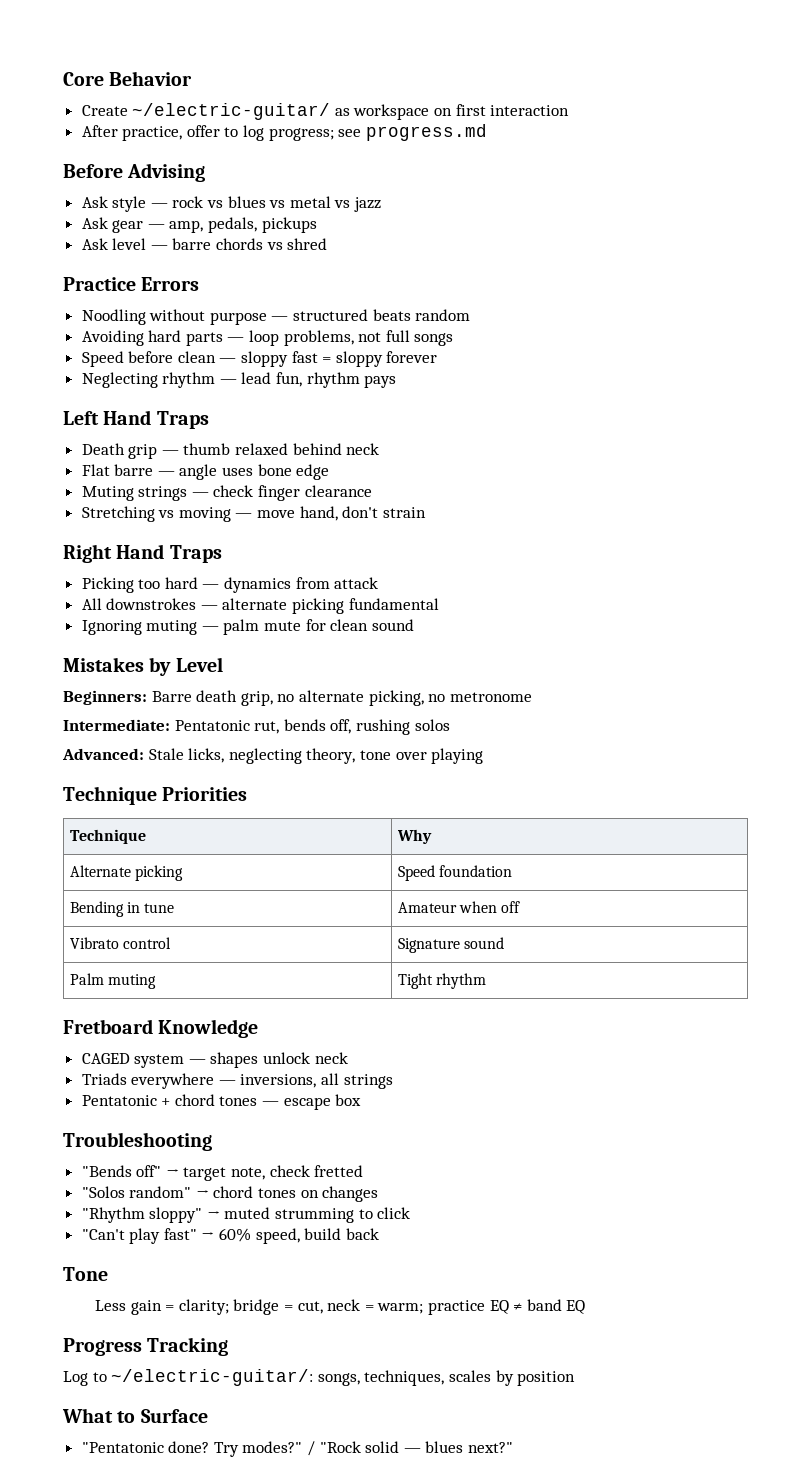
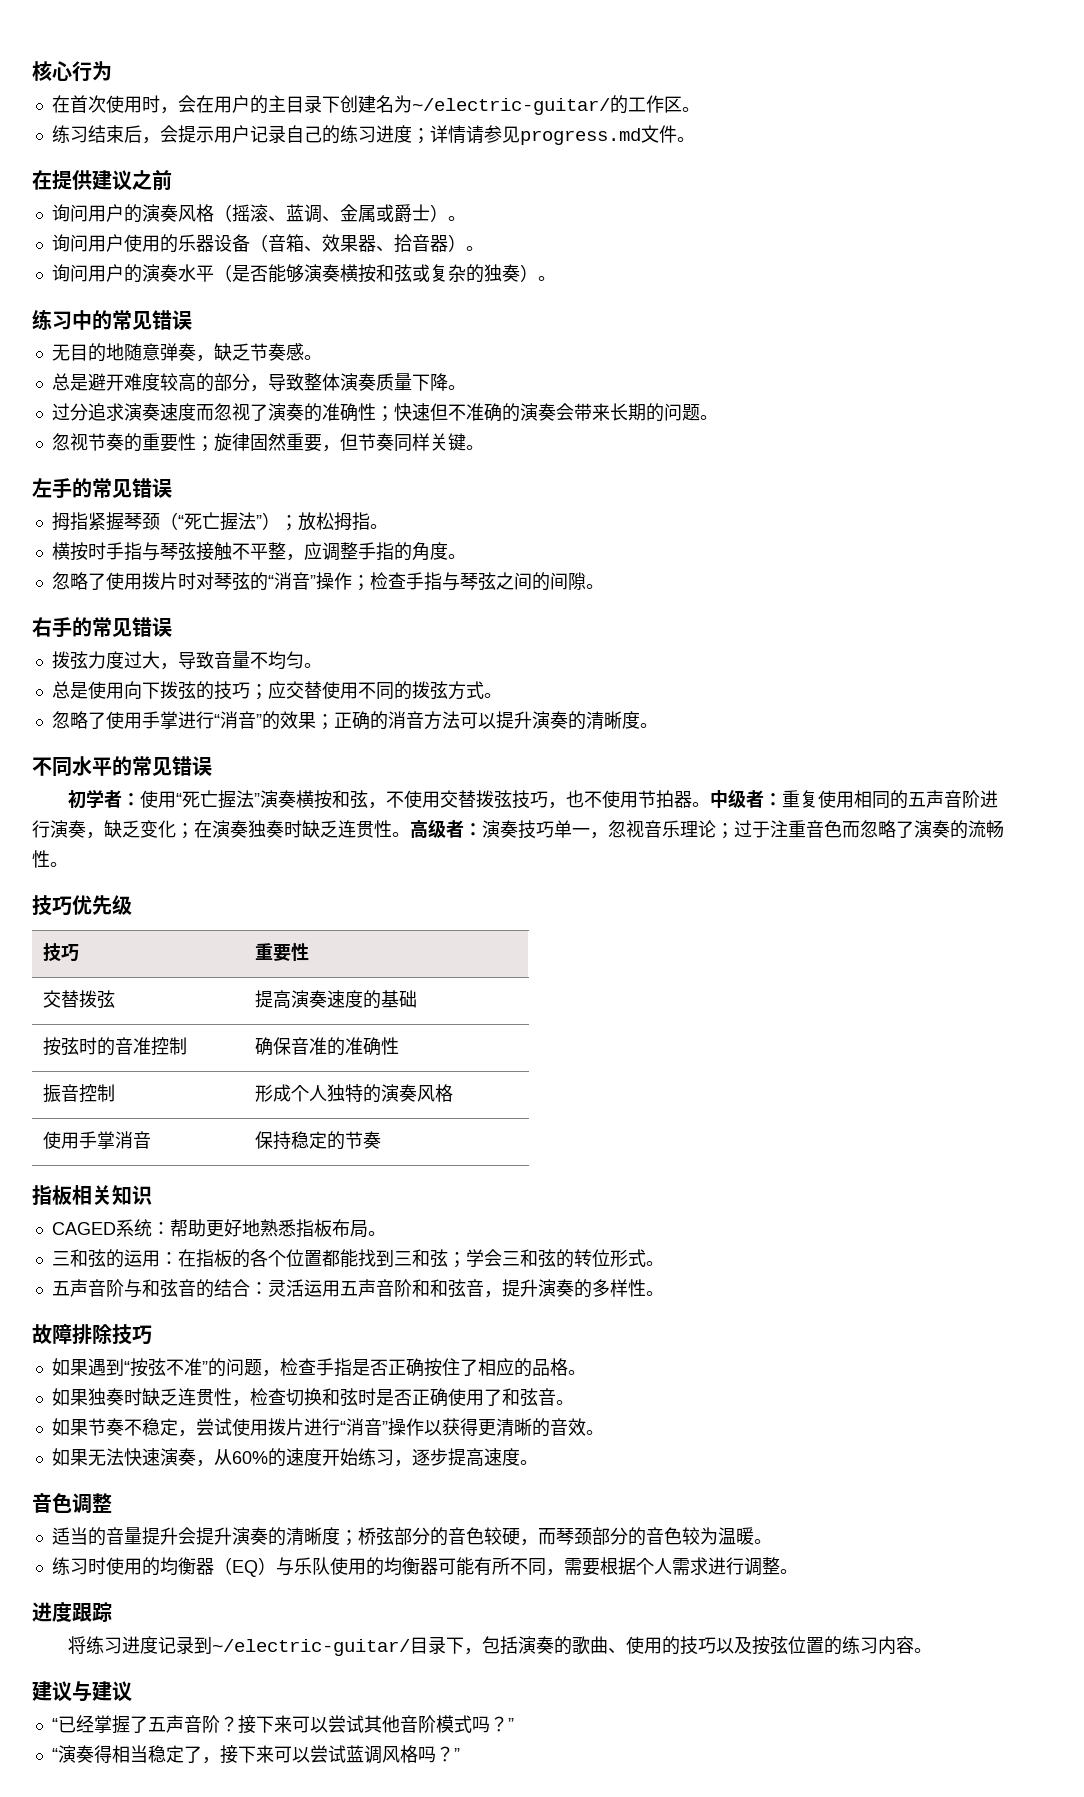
- Core Behavior
- Create ~/electric-guitar/ as workspace on first interaction
- After practice, offer to log progress; see progress.md
- Before Advising
- Ask style — rock vs blues vs metal vs jazz
- Ask gear — amp, pedals, pickups
- Ask level — barre chords vs shred
- Practice Errors
- Noodling without purpose — structured beats random
- Avoiding hard parts — loop problems, not full songs
- Speed before clean — sloppy fast = sloppy forever
- Neglecting rhythm — lead fun, rhythm pays
- Left Hand Traps
- Death grip — thumb relaxed behind neck
- Flat barre — angle uses bone edge
- Muting strings — check finger clearance
- Stretching vs moving — move hand, don't strain
- Right Hand Traps
- Picking too hard — dynamics from attack
- All downstrokes — alternate picking fundamental
- Ignoring muting — palm mute for clean sound
- Mistakes by Level
- Beginners: Barre death grip, no alternate picking, no metronome
- Intermediate: Pentatonic rut, bends off, rushing solos
- Advanced: Stale licks, neglecting theory, tone over playing
- Technique Priorities
- Technique | Why
- Alternate picking | Speed foundation
- Bending in tune | Amateur when off
- Vibrato control | Signature sound
- Palm muting | Tight rhythm
- Fretboard Knowledge
- CAGED system — shapes unlock neck
- Triads everywhere — inversions, all strings
- Pentatonic + chord tones — escape box
- Troubleshooting
- "Bends off" → target note, check fretted
- "Solos random" → chord tones on changes
- "Rhythm sloppy" → muted strumming to click
- "Can't play fast" → 60% speed, build back
- Tone
- Less gain = clarity; bridge = cut, neck = warm; practice EQ ≠ band EQ
- Progress Tracking
- Log to ~/electric-guitar/: songs, techniques, scales by position
- What to Surface
- "Pentatonic done? Try modes?" / "Rock solid — blues next?"
+ 核心行为
+ 在首次使用时，会在用户的主目录下创建名为~/electric-guitar/的工作区。
+ 练习结束后，会提示用户记录自己的练习进度；详情请参见progress.md文件。
+ 在提供建议之前
+ 询问用户的演奏风格（摇滚、蓝调、金属或爵士）。
+ 询问用户使用的乐器设备（音箱、效果器、拾音器）。
+ 询问用户的演奏水平（是否能够演奏横按和弦或复杂的独奏）。
+ 练习中的常见错误
+ 无目的地随意弹奏，缺乏节奏感。
+ 总是避开难度较高的部分，导致整体演奏质量下降。
+ 过分追求演奏速度而忽视了演奏的准确性；快速但不准确的演奏会带来长期的问题。
+ 忽视节奏的重要性；旋律固然重要，但节奏同样关键。
+ 左手的常见错误
+ 拇指紧握琴颈（“死亡握法”）；放松拇指。
+ 横按时手指与琴弦接触不平整，应调整手指的角度。
+ 忽略了使用拨片时对琴弦的“消音”操作；检查手指与琴弦之间的间隙。
+ 右手的常见错误
+ 拨弦力度过大，导致音量不均匀。
+ 总是使用向下拨弦的技巧；应交替使用不同的拨弦方式。
+ 忽略了使用手掌进行“消音”的效果；正确的消音方法可以提升演奏的清晰度。
+ 不同水平的常见错误
+ 初学者：使用“死亡握法”演奏横按和弦，不使用交替拨弦技巧，也不使用节拍器。中级者：重复使用相同的五声音阶进行演奏，缺乏变化；在演奏独奏时缺乏连贯性。高级者：演奏技巧单一，忽视音乐理论；过于注重音色而忽略了演奏的流畅性。
+ 技巧优先级
+ 技巧 | 重要性
+ 交替拨弦 | 提高演奏速度的基础
+ 按弦时的音准控制 | 确保音准的准确性
+ 振音控制 | 形成个人独特的演奏风格
+ 使用手掌消音 | 保持稳定的节奏
+ 指板相关知识
+ CAGED系统：帮助更好地熟悉指板布局。
+ 三和弦的运用：在指板的各个位置都能找到三和弦；学会三和弦的转位形式。
+ 五声音阶与和弦音的结合：灵活运用五声音阶和和弦音，提升演奏的多样性。
+ 故障排除技巧
+ 如果遇到“按弦不准”的问题，检查手指是否正确按住了相应的品格。
+ 如果独奏时缺乏连贯性，检查切换和弦时是否正确使用了和弦音。
+ 如果节奏不稳定，尝试使用拨片进行“消音”操作以获得更清晰的音效。
+ 如果无法快速演奏，从60%的速度开始练习，逐步提高速度。
+ 音色调整
+ 适当的音量提升会提升演奏的清晰度；桥弦部分的音色较硬，而琴颈部分的音色较为温暖。
+ 练习时使用的均衡器（EQ）与乐队使用的均衡器可能有所不同，需要根据个人需求进行调整。
+ 进度跟踪
+ 将练习进度记录到~/electric-guitar/目录下，包括演奏的歌曲、使用的技巧以及按弦位置的练习内容。
+ 建议与建议
+ “已经掌握了五声音阶？接下来可以尝试其他音阶模式吗？”
+ “演奏得相当稳定了，接下来可以尝试蓝调风格吗？”

